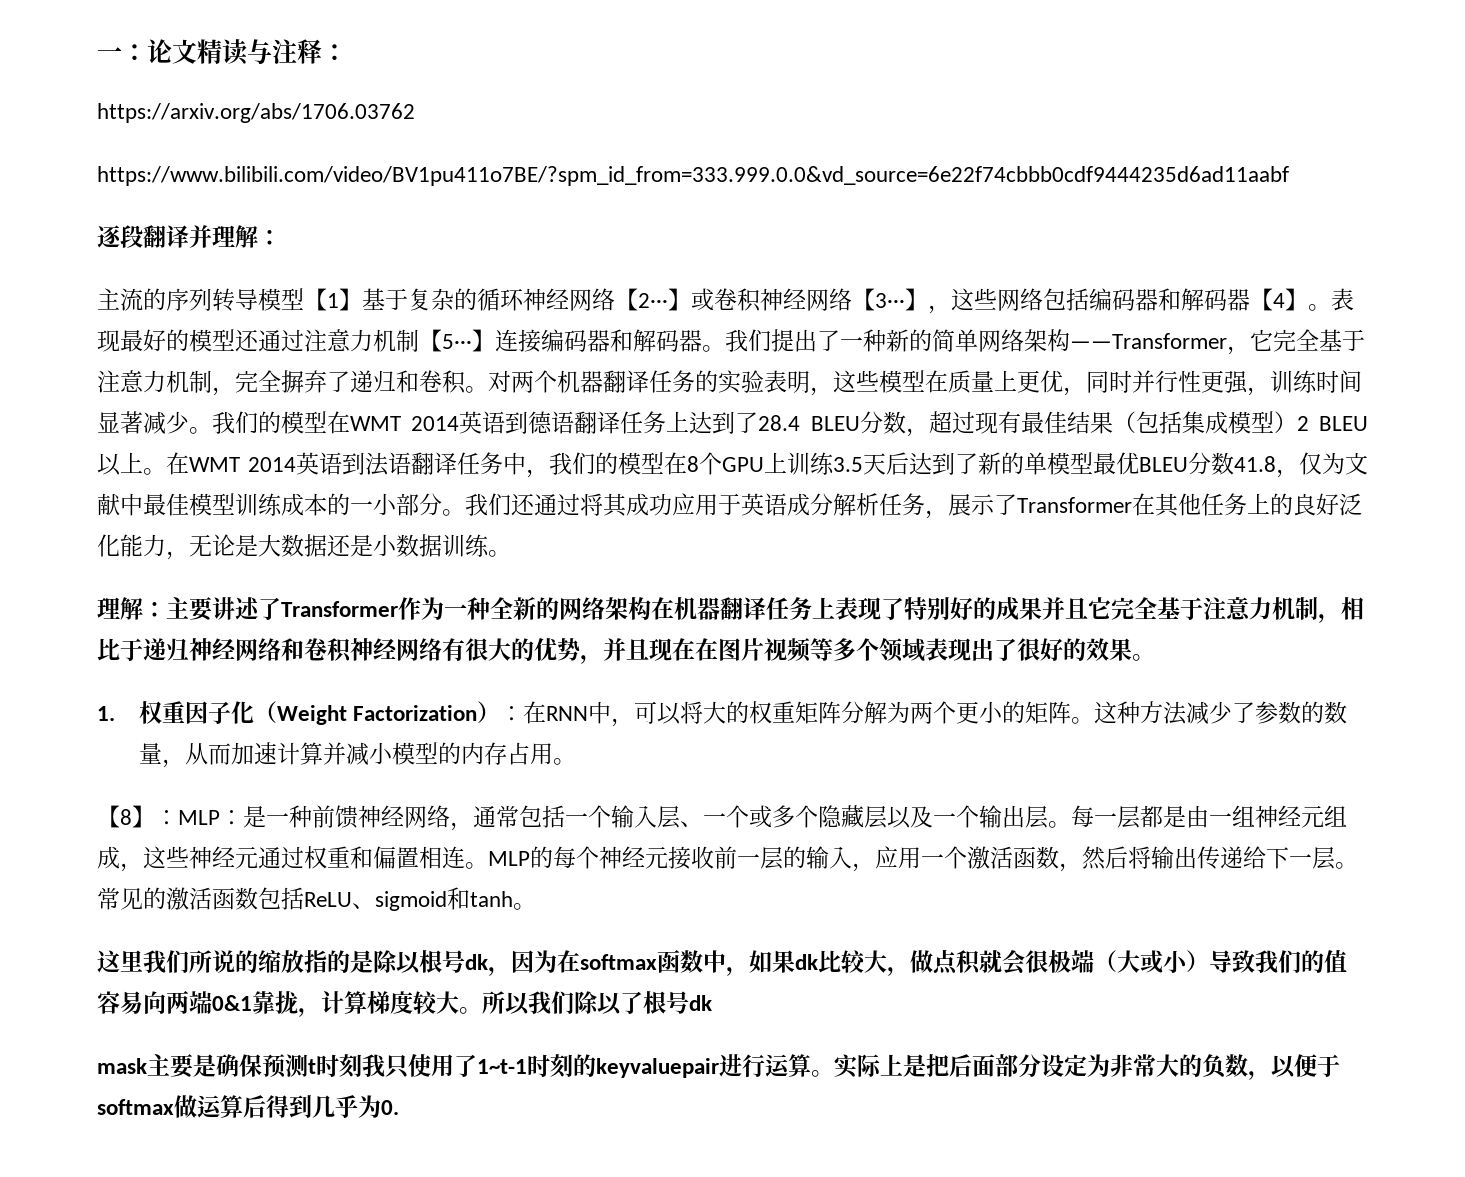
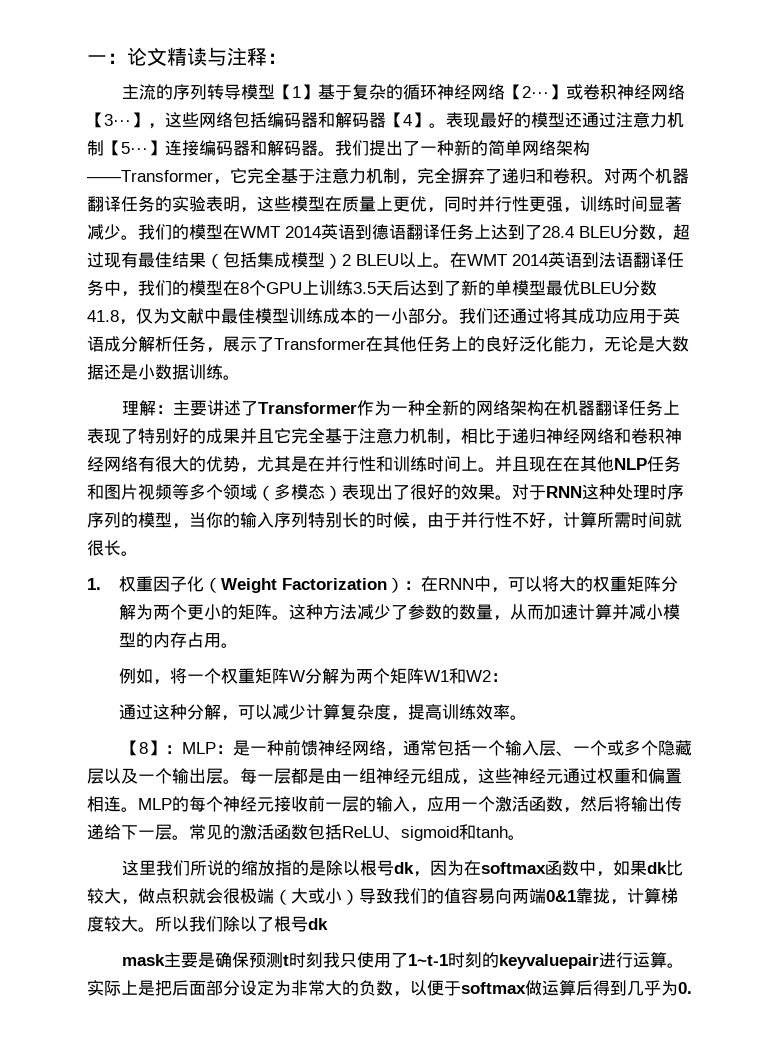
- https://arxiv.org/abs/1706.03762
- https://www.bilibili.com/video/BV1pu411o7BE/?spm_id_from=333.999.0.0&vd_source=6e22f74cbbb0cdf9444235d6ad11aabf
- 逐段翻译并理解：
- 理解：主要讲述了Transformer作为一种全新的网络架构在机器翻译任务上表现了特别好的成果并且它完全基于注意力机制，相比于递归神经网络和卷积神经网络有很大的优势，并且现在在图片视频等多个领域表现出了很好的效果。
+ 理解：主要讲述了Transformer作为一种全新的网络架构在机器翻译任务上表现了特别好的成果并且它完全基于注意力机制，相比于递归神经网络和卷积神经网络有很大的优势，尤其是在并行性和训练时间上。并且现在在其他NLP任务和图片视频等多个领域（多模态）表现出了很好的效果。对于RNN这种处理时序序列的模型，当你的输入序列特别长的时候，由于并行性不好，计算所需时间就很长。
+ 例如，将一个权重矩阵W分解为两个矩阵W1和W2：
+ 通过这种分解，可以减少计算复杂度，提高训练效率。

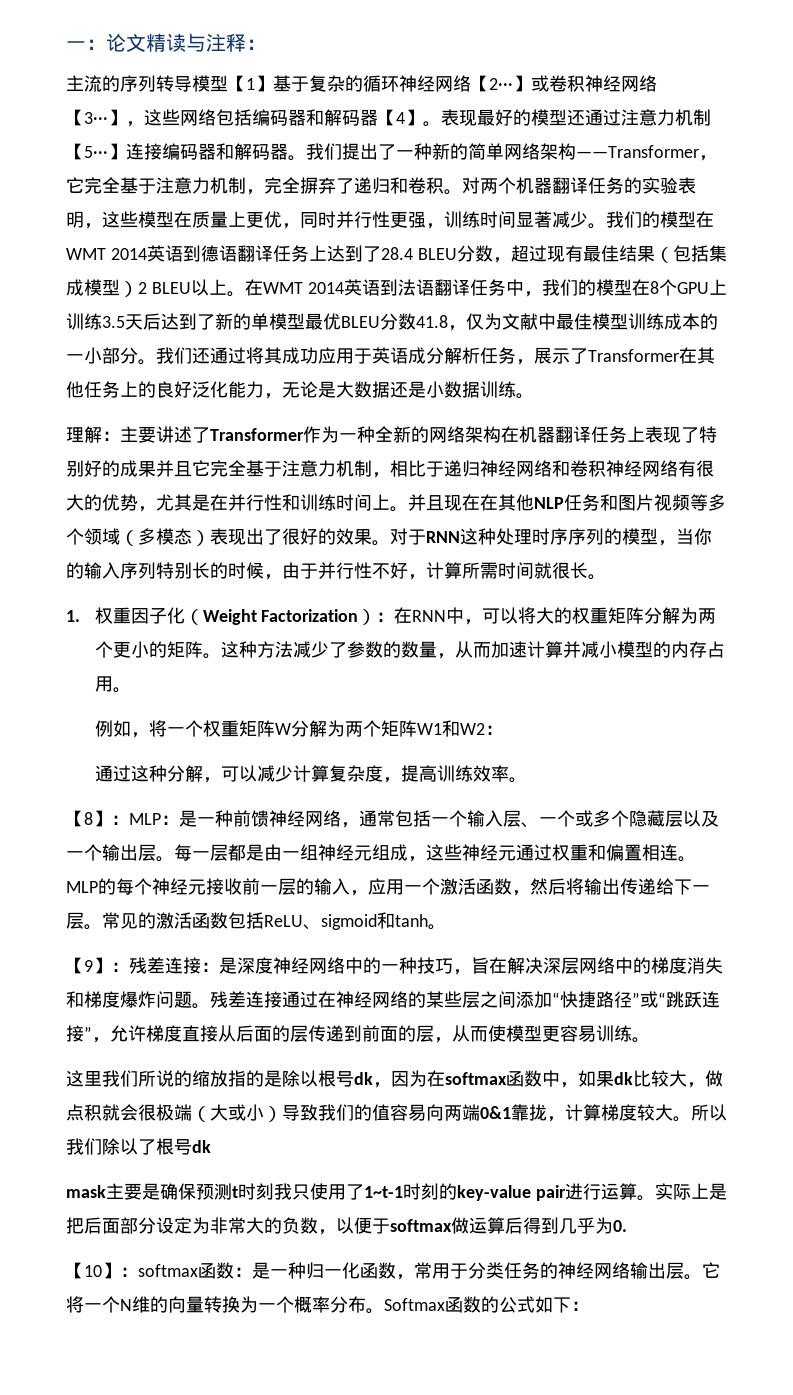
+ 【9】：残差连接：是深度神经网络中的一种技巧，旨在解决深层网络中的梯度消失和梯度爆炸问题。残差连接通过在神经网络的某些层之间添加“快捷路径”或“跳跃连接”，允许梯度直接从后面的层传递到前面的层，从而使模型更容易训练。
- mask主要是确保预测t时刻我只使用了1~t-1时刻的keyvaluepair进行运算。
+ mask主要是确保预测t时刻我只使用了1~t-1时刻的key-value pair进行运算。
+ 【10】：softmax函数：是一种归一化函数，常用于分类任务的神经网络输出层。它将一个N维的向量转换为一个概率分布。Softmax函数的公式如下：

